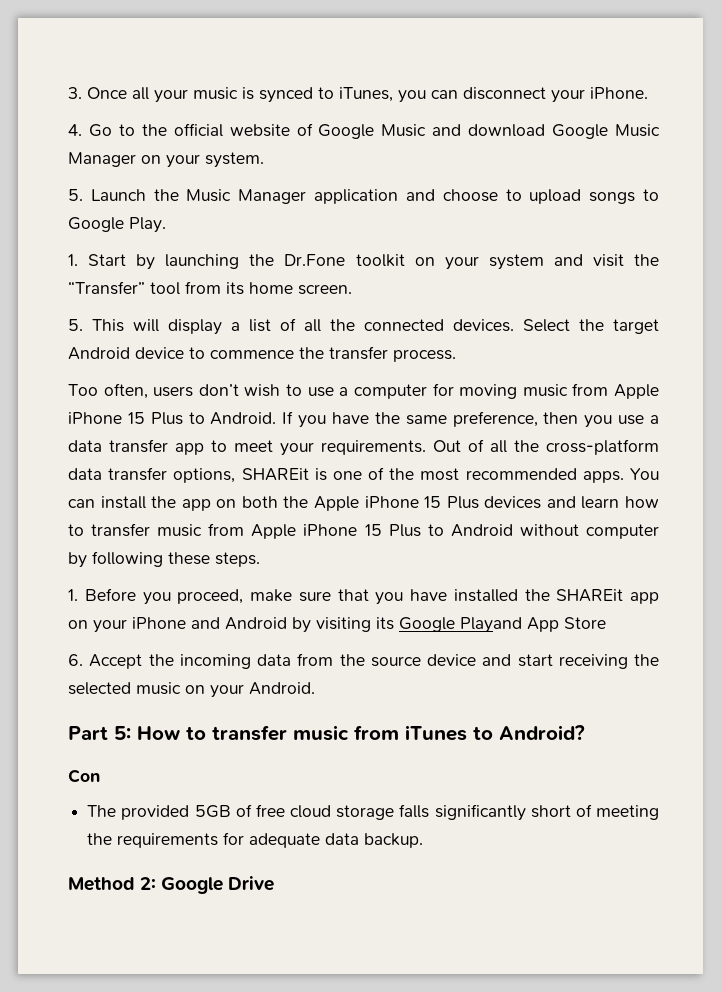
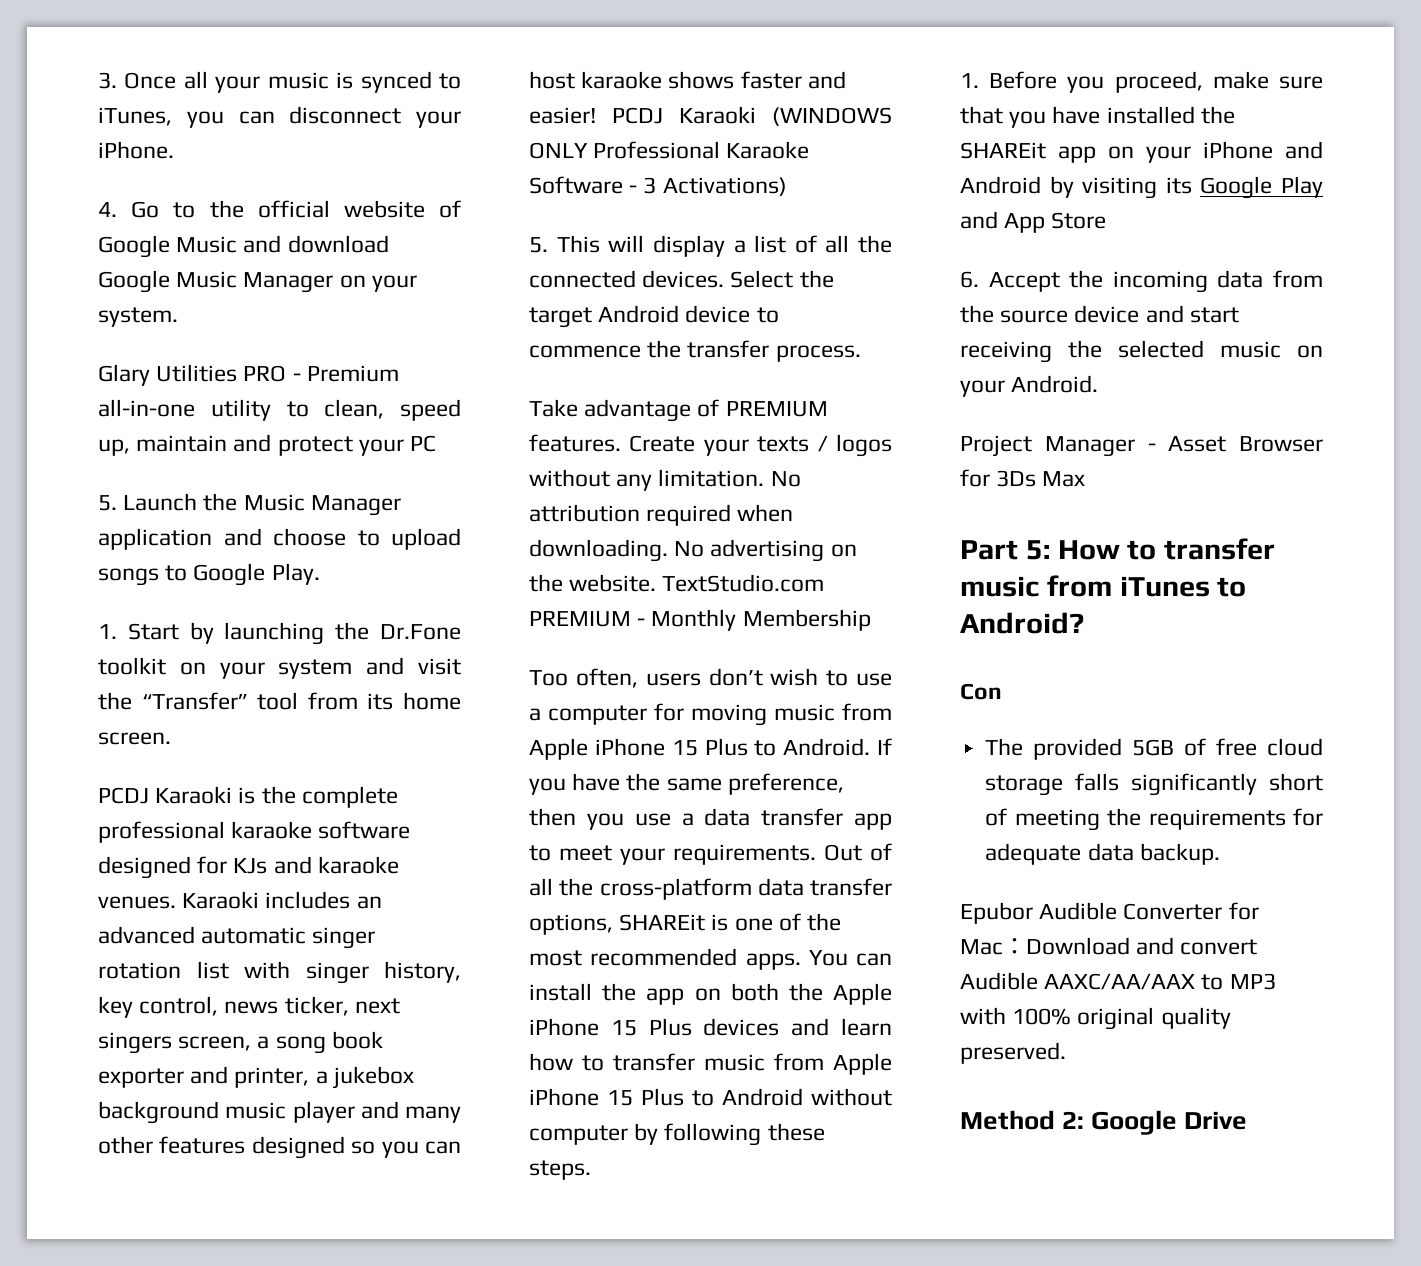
+ Glary Utilities PRO - Premium all-in-one utility to clean, speed up, maintain and protect your PC
+ PCDJ Karaoki is the complete professional karaoke software designed for KJs and karaoke venues. Karaoki includes an advanced automatic singer rotation list with singer history, key control, news ticker, next singers screen, a song book exporter and printer, a jukebox background music player and many other features designed so you can host karaoke shows faster and easier! PCDJ Karaoki (WINDOWS ONLY Professional Karaoke Software - 3 Activations)
+ Take advantage of PREMIUM features. Create your texts / logos without any limitation. No attribution required when downloading. No advertising on the website. TextStudio.com PREMIUM - Monthly Membership
- 1. Before you proceed, make sure that you have installed the SHAREit app on your iPhone and Android by visiting its Google Playand App Store
+ 1. Before you proceed, make sure that you have installed the SHAREit app on your iPhone and Android by visiting its Google Play and App Store
+ Project Manager - Asset Browser for 3Ds Max
+ Epubor Audible Converter for Mac：Download and convert Audible AAXC/AA/AAX to MP3 with 100% original quality preserved.

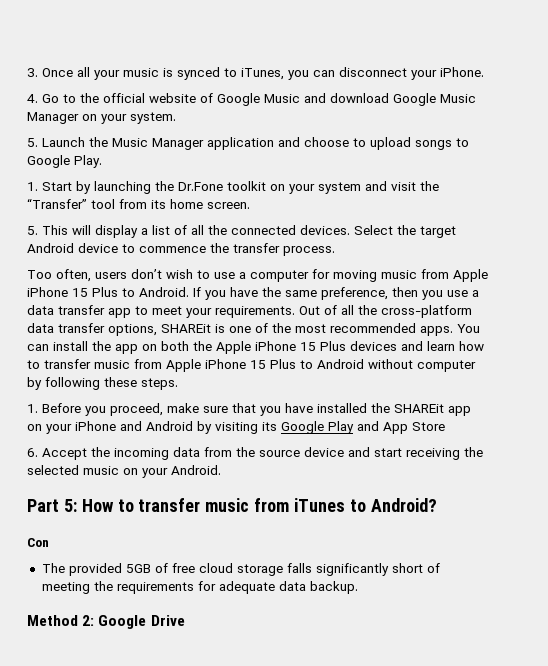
- Glary Utilities PRO - Premium all-in-one utility to clean, speed up, maintain and protect your PC
- PCDJ Karaoki is the complete professional karaoke software designed for KJs and karaoke venues. Karaoki includes an advanced automatic singer rotation list with singer history, key control, news ticker, next singers screen, a song book exporter and printer, a jukebox background music player and many other features designed so you can host karaoke shows faster and easier! PCDJ Karaoki (WINDOWS ONLY Professional Karaoke Software - 3 Activations)
- Take advantage of PREMIUM features. Create your texts / logos without any limitation. No attribution required when downloading. No advertising on the website. TextStudio.com PREMIUM - Monthly Membership
- Project Manager - Asset Browser for 3Ds Max
- Epubor Audible Converter for Mac：Download and convert Audible AAXC/AA/AAX to MP3 with 100% original quality preserved.

